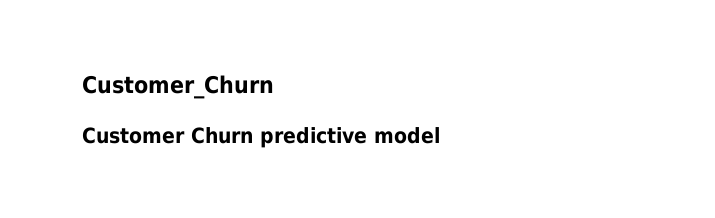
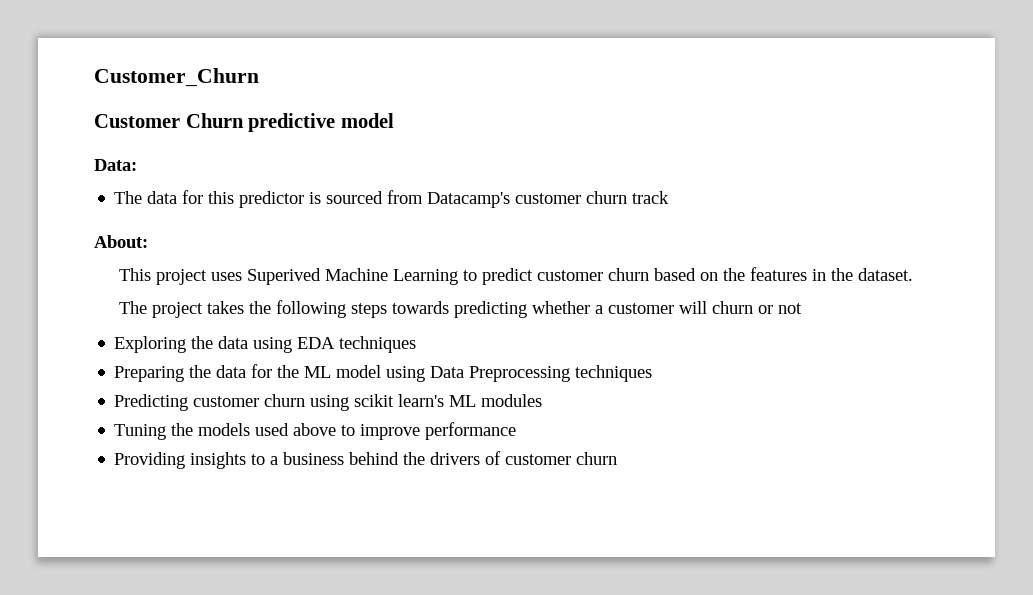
+ Data:
+ The data for this predictor is sourced from Datacamp's customer churn track
+ About:
+ This project uses Superived Machine Learning to predict customer churn based on the features in the dataset.
+ The project takes the following steps towards predicting whether a customer will churn or not
+ Exploring the data using EDA techniques
+ Preparing the data for the ML model using Data Preprocessing techniques
+ Predicting customer churn using scikit learn's ML modules
+ Tuning the models used above to improve performance
+ Providing insights to a business behind the drivers of customer churn

